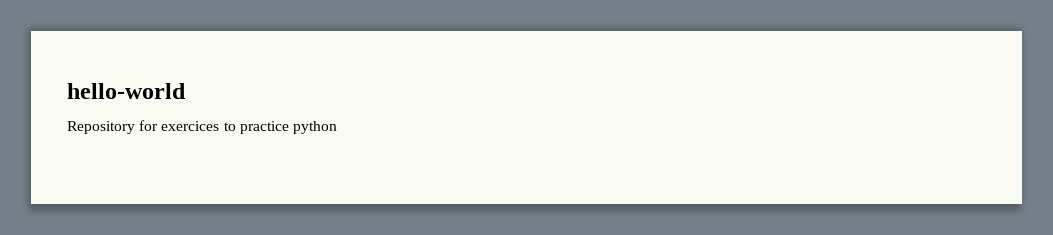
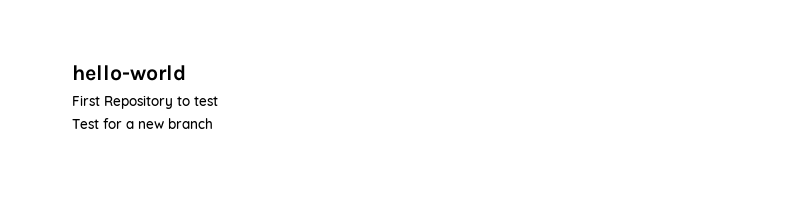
- Repository for exercices to practice python
+ First Repository to test
+ Test for a new branch

